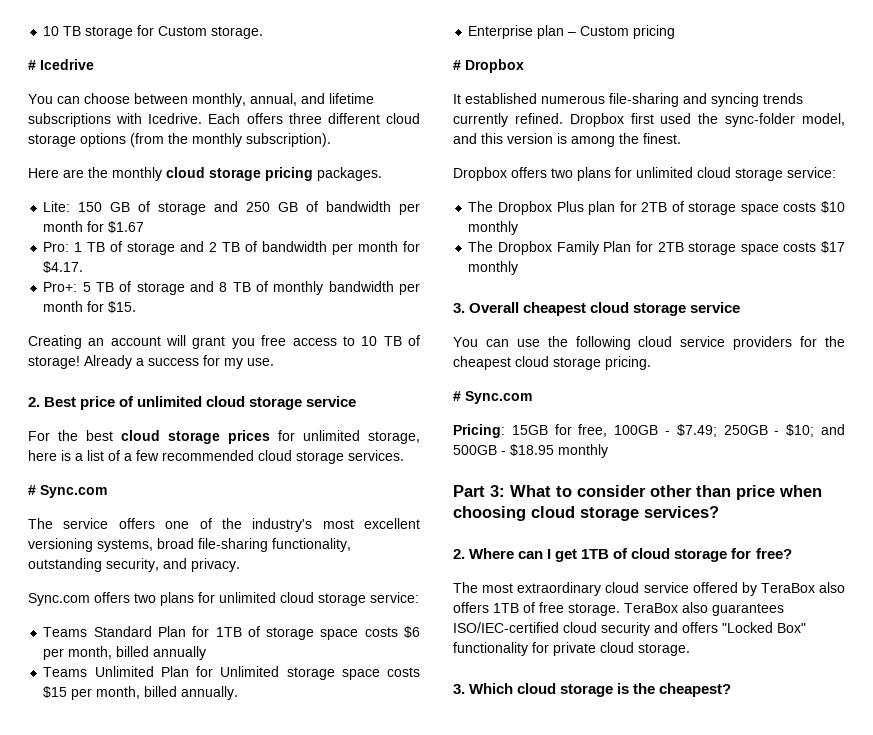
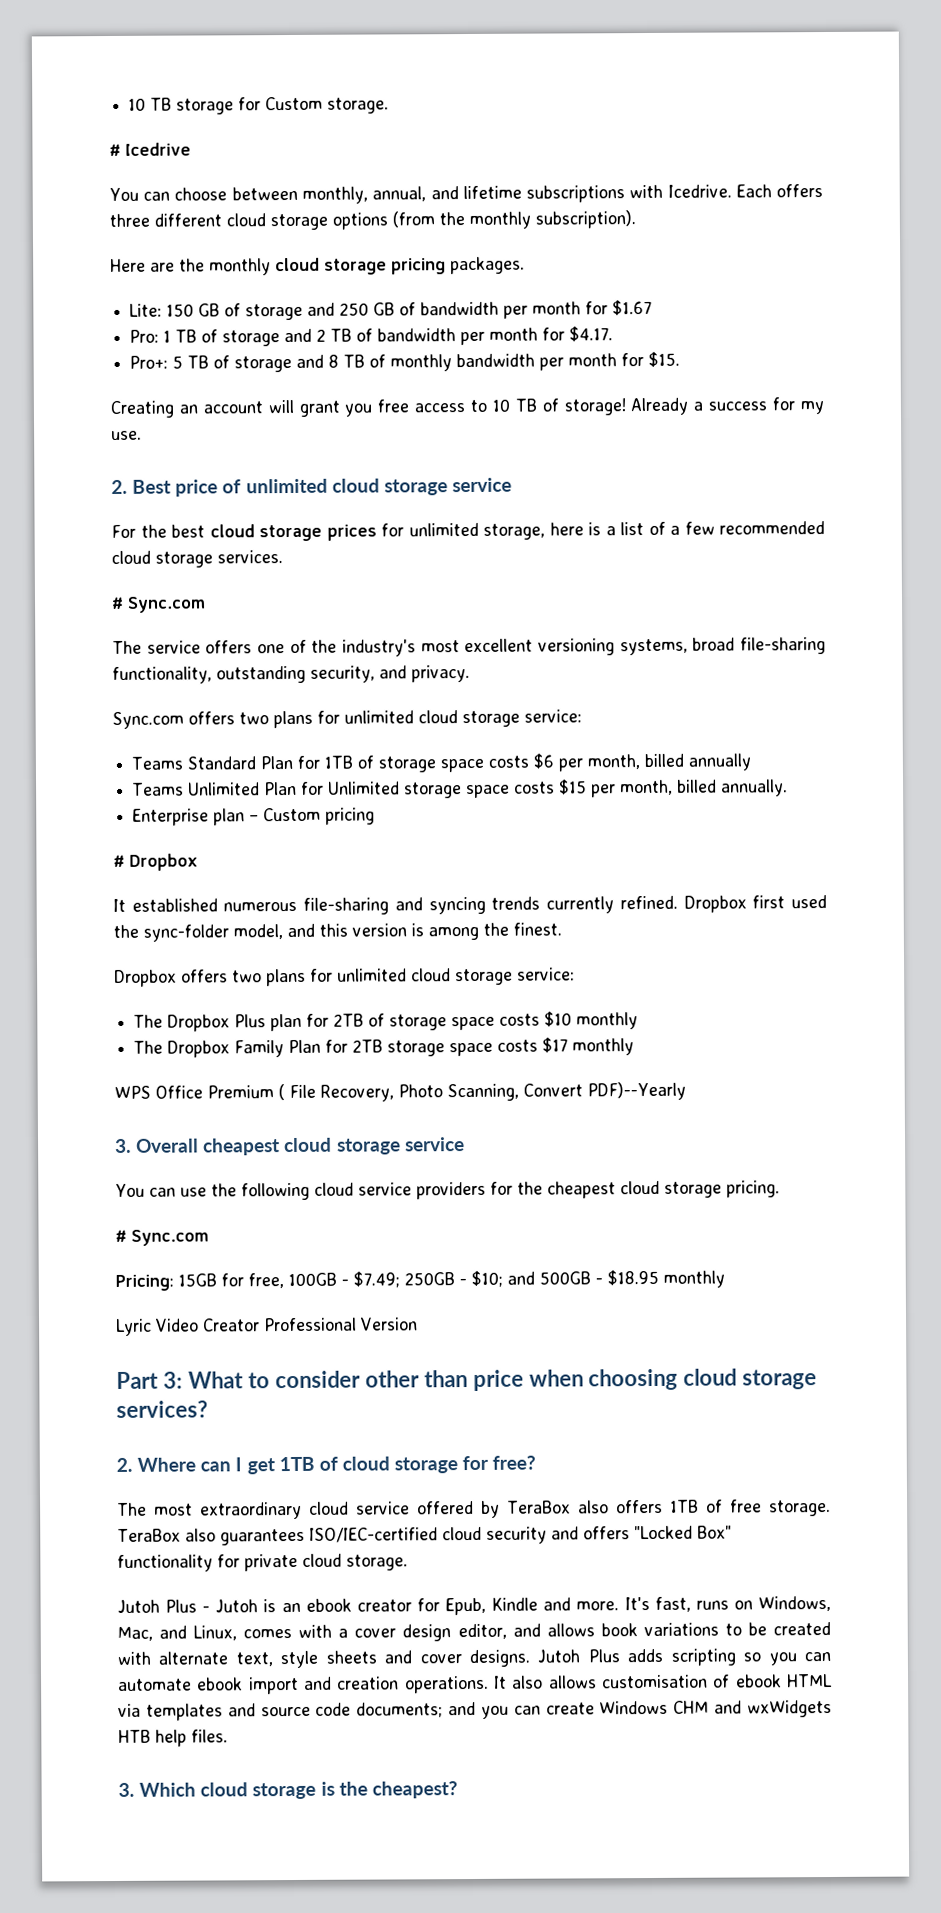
+ WPS Office Premium ( File Recovery, Photo Scanning, Convert PDF)--Yearly
+ Lyric Video Creator Professional Version
+ Jutoh Plus - Jutoh is an ebook creator for Epub, Kindle and more. It's fast, runs on Windows, Mac, and Linux, comes with a cover design editor, and allows book variations to be created with alternate text, style sheets and cover designs. Jutoh Plus adds scripting so you can automate ebook import and creation operations. It also allows customisation of ebook HTML via templates and source code documents; and you can create Windows CHM and wxWidgets HTB help files.

